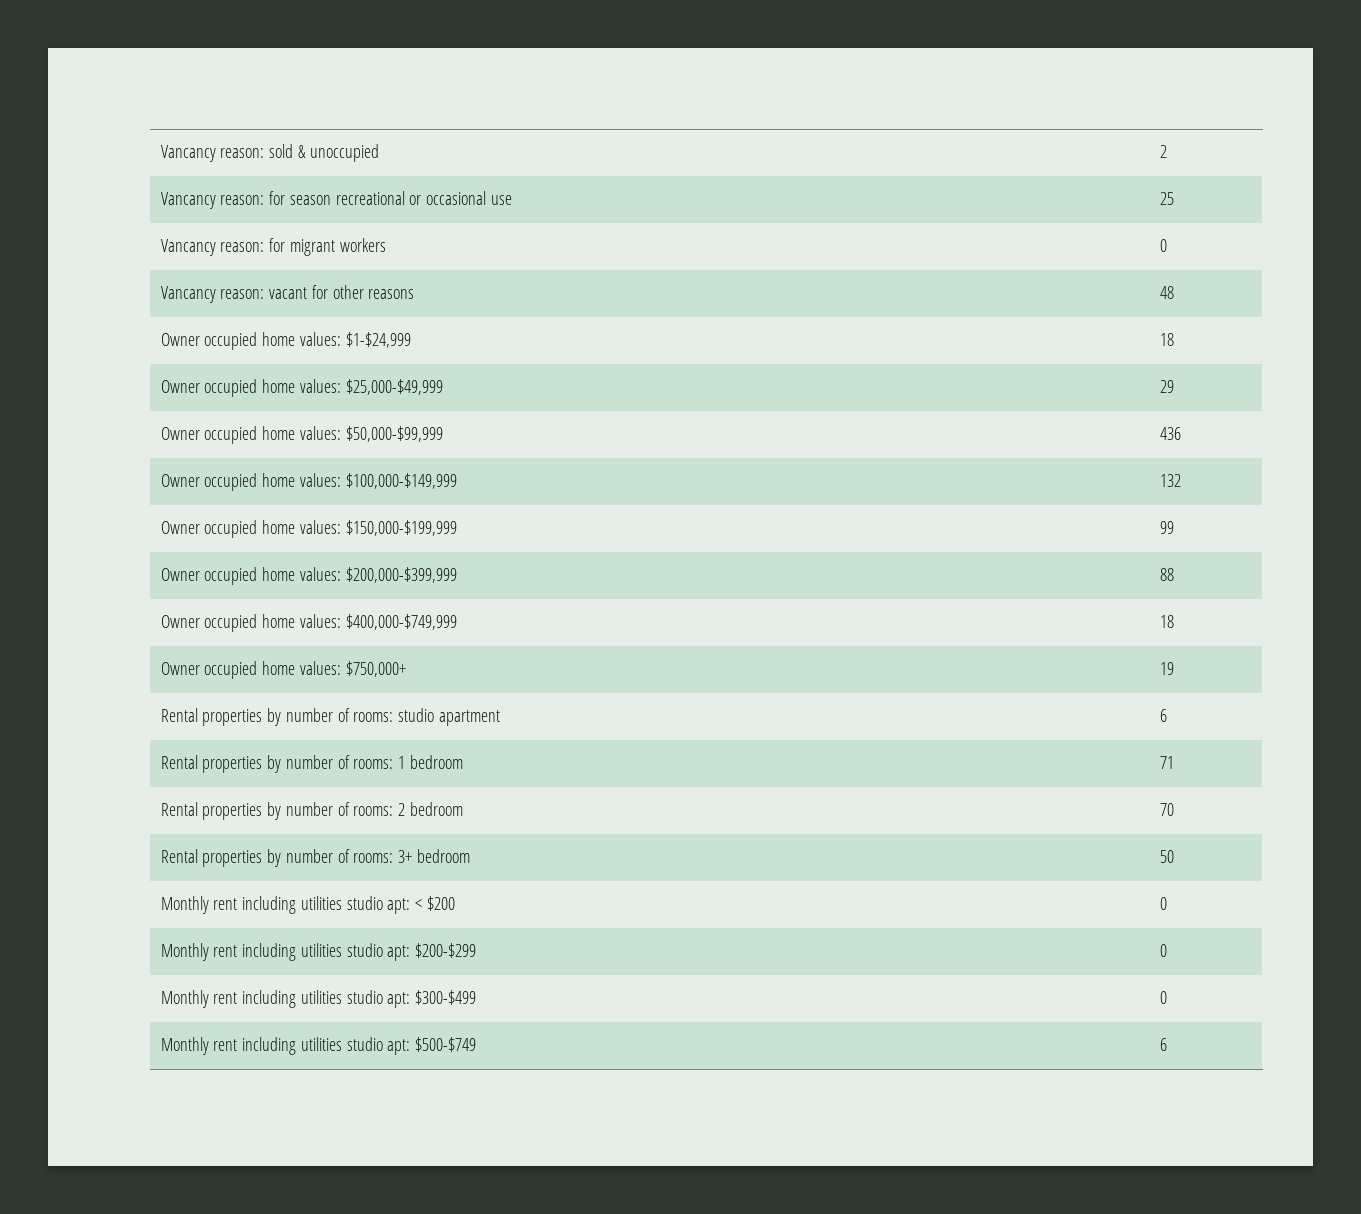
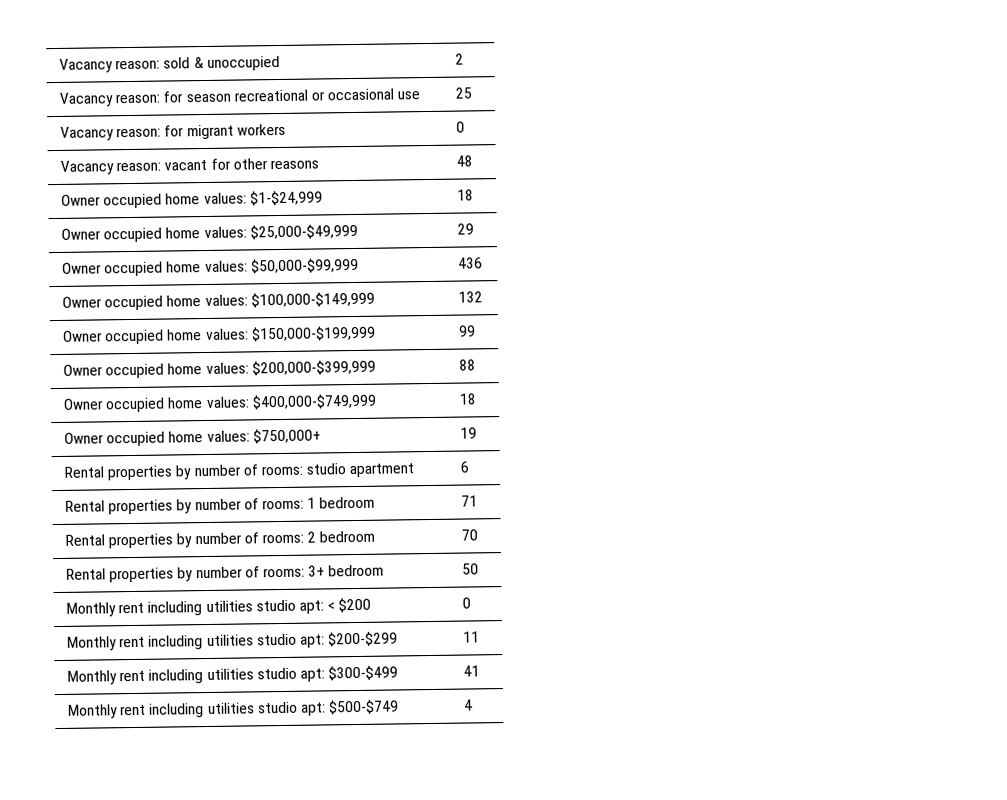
- Vancancy reason: sold & unoccupied | 2
+ Vacancy reason: sold & unoccupied | 2
- Vancancy reason: for season recreational or occasional use | 25
+ Vacancy reason: for season recreational or occasional use | 25
- Vancancy reason: for migrant workers | 0
+ Vacancy reason: for migrant workers | 0
- Vancancy reason: vacant for other reasons | 48
+ Vacancy reason: vacant for other reasons | 48
- Monthly rent including utilities studio apt: $200-$299 | 0
+ Monthly rent including utilities studio apt: $200-$299 | 11
- Monthly rent including utilities studio apt: $300-$499 | 0
+ Monthly rent including utilities studio apt: $300-$499 | 41
- Monthly rent including utilities studio apt: $500-$749 | 6
+ Monthly rent including utilities studio apt: $500-$749 | 4

